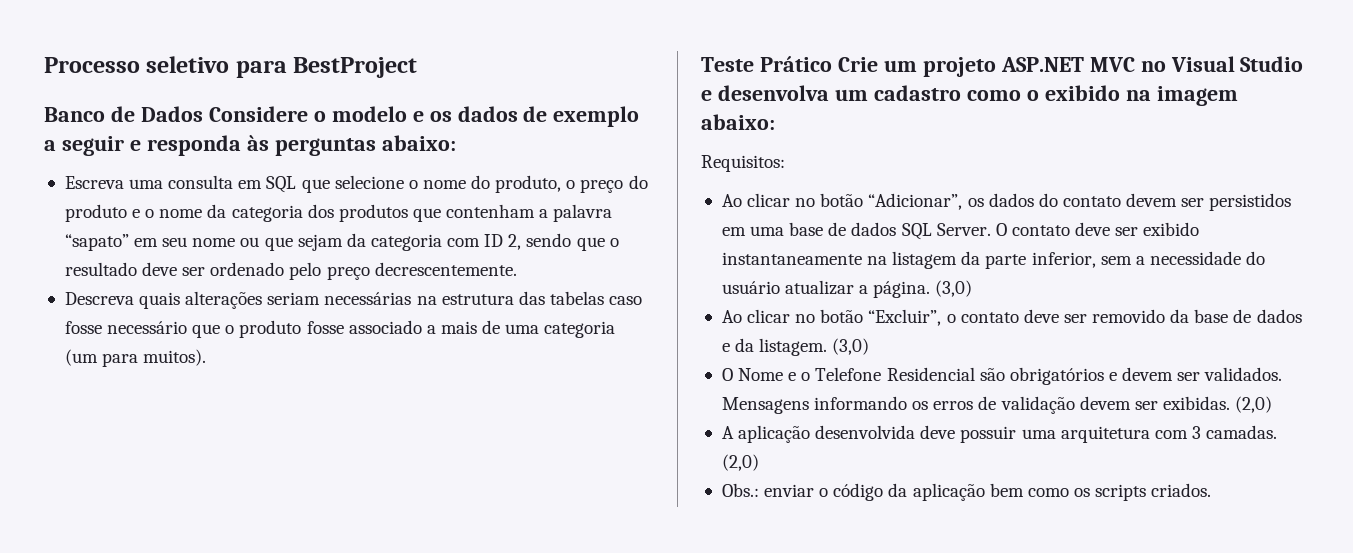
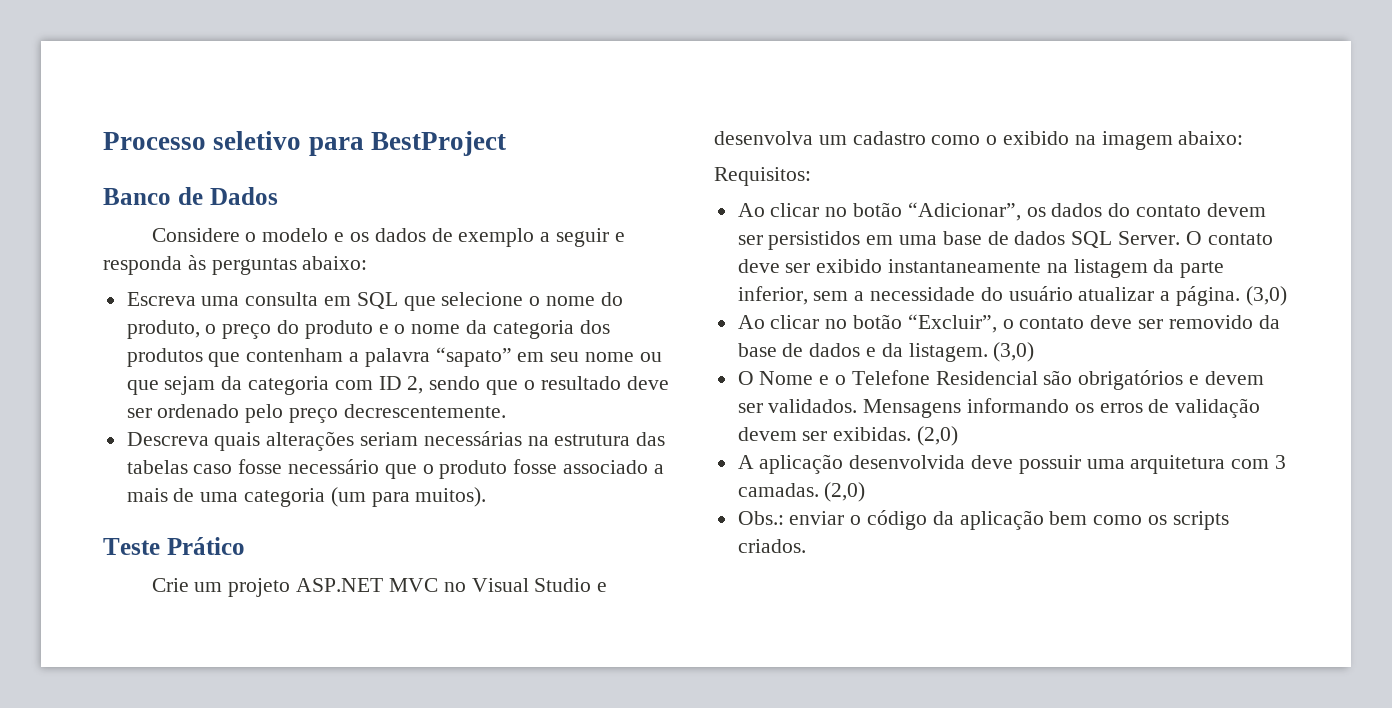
- Banco de Dados Considere o modelo e os dados de exemplo a seguir e responda às perguntas abaixo:
+ Banco de Dados
+ Considere o modelo e os dados de exemplo a seguir e responda às perguntas abaixo:
- Teste Prático Crie um projeto ASP.NET MVC no Visual Studio e desenvolva um cadastro como o exibido na imagem abaixo:
+ Teste Prático
+ Crie um projeto ASP.NET MVC no Visual Studio e desenvolva um cadastro como o exibido na imagem abaixo:

